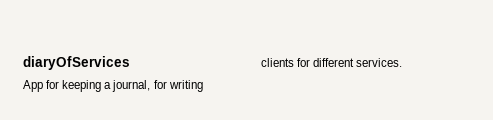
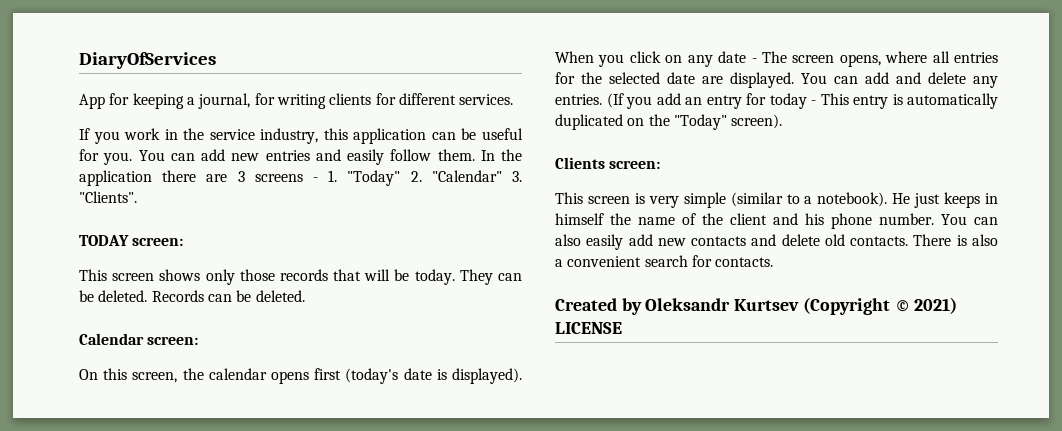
- diaryOfServices
+ DiaryOfServices
+ If you work in the service industry, this application can be useful for you. You can add new entries and easily follow them. In the application there are 3 screens - 1. "Today" 2. "Calendar" 3. "Clients".
+ TODAY screen:
+ This screen shows only those records that will be today. They can be deleted. Records can be deleted.
+ Calendar screen:
+ On this screen, the calendar opens first (today's date is displayed). When you click on any date - The screen opens, where all entries for the selected date are displayed. You can add and delete any entries. (If you add an entry for today - This entry is automatically duplicated on the "Today" screen).
+ Clients screen:
+ This screen is very simple (similar to a notebook). He just keeps in himself the name of the client and his phone number. You can also easily add new contacts and delete old contacts. There is also a convenient search for contacts.
+ Created by Oleksandr Kurtsev (Copyright © 2021) LICENSE

